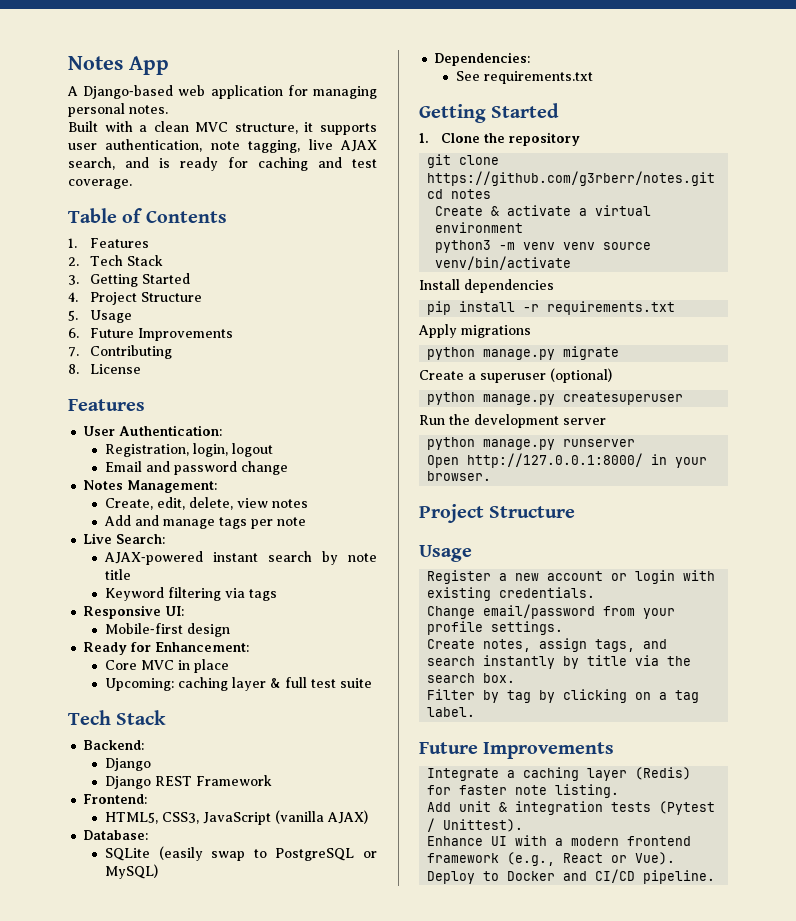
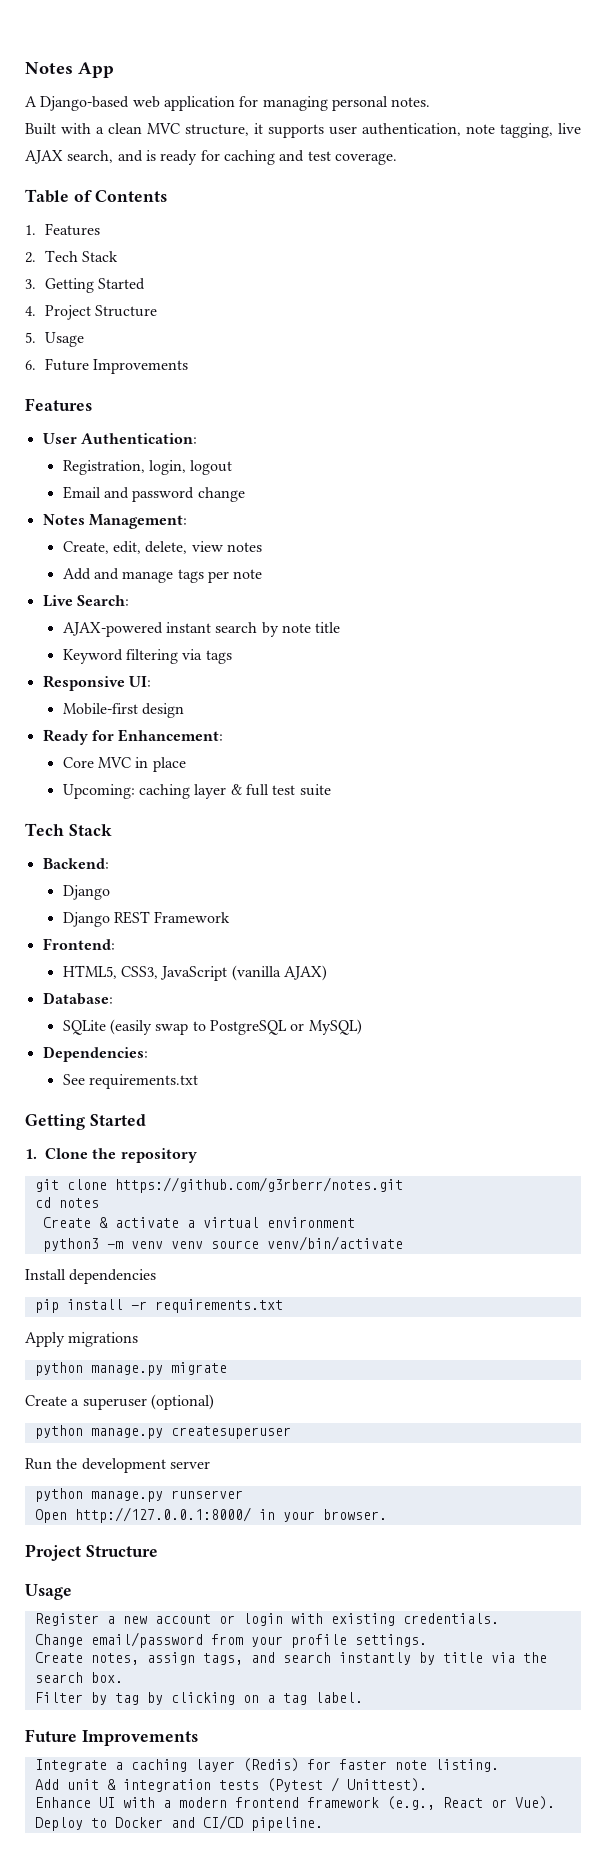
- 7. Contributing
- 8. License

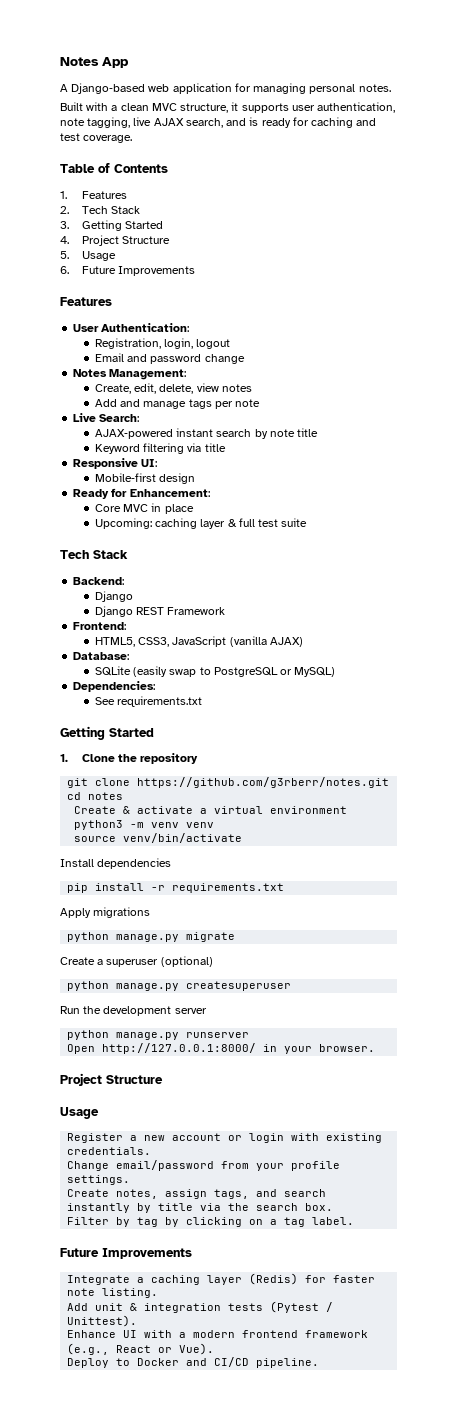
- Keyword filtering via tags
+ Keyword filtering via title
- python3 -m venv venv source venv/bin/activate
+ python3 -m venv venv
+ source venv/bin/activate

